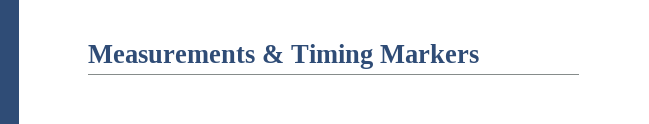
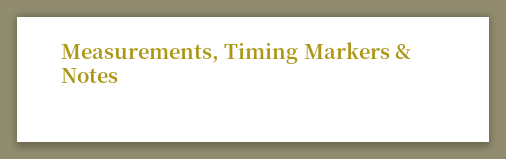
- Measurements & Timing Markers
+ Measurements, Timing Markers & Notes

